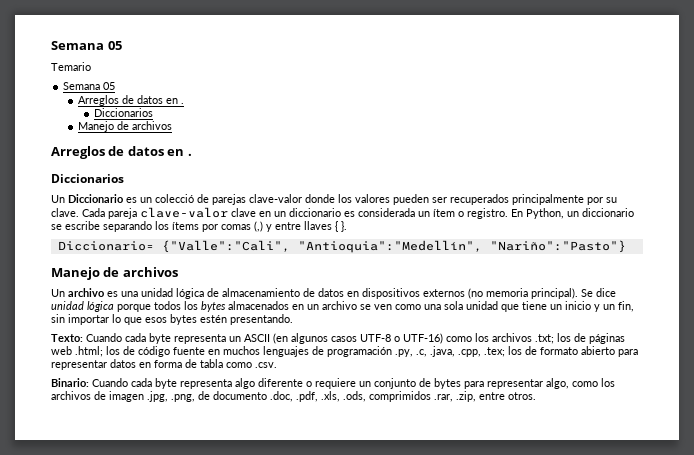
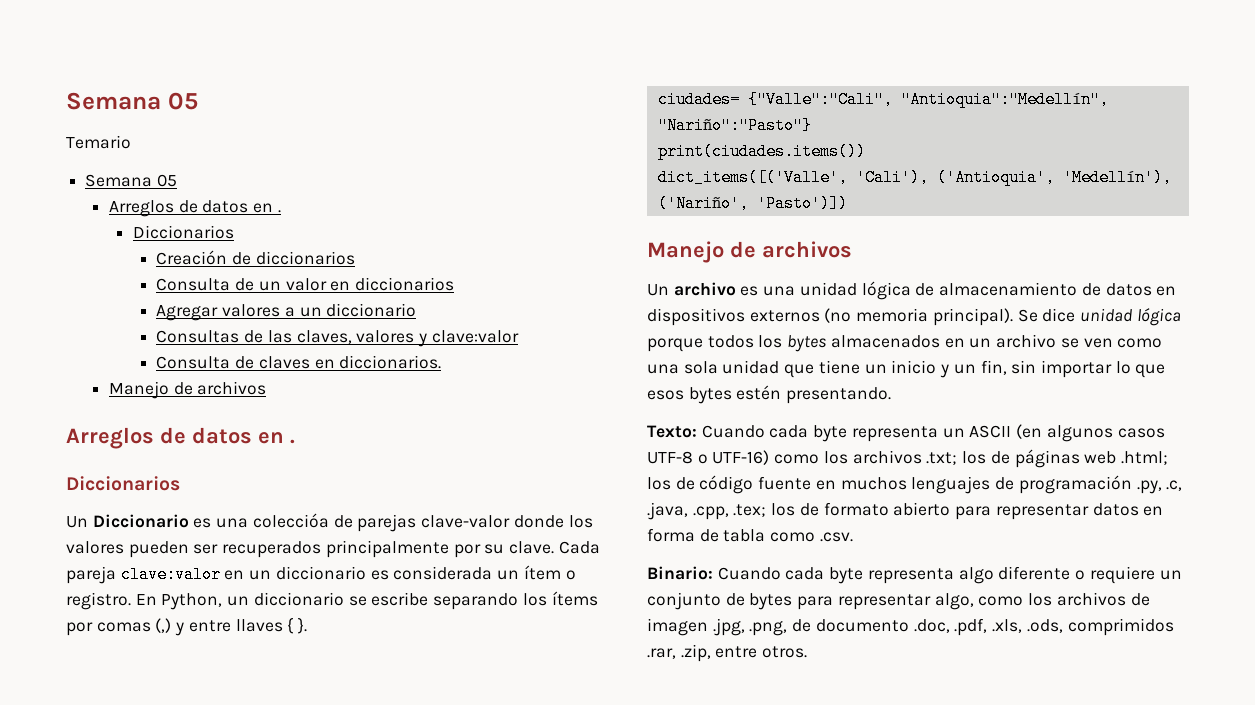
+ Creación de diccionarios
+ Consulta de un valor en diccionarios
+ Agregar valores a un diccionario
+ Consultas de las claves, valores y clave:valor
+ Consulta de claves en diccionarios.
- Un Diccionario es un colecció de parejas clave-valor donde los valores pueden ser recuperados principalmente por su clave.
+ Un Diccionario es una coleccióa de parejas clave-valor donde los valores pueden ser recuperados principalmente por su clave.
- Cada pareja clave-valor clave en un diccionario es considerada un ítem o registro.
+ Cada pareja clave:valor en un diccionario es considerada un ítem o registro.
- Diccionario= {"Valle":"Cali", "Antioquia":"Medellín", "Nariño":"Pasto"}
+ ciudades= {"Valle":"Cali", "Antioquia":"Medellín", "Nariño":"Pasto"}
+ print(ciudades.items())
+ dict_items([('Valle', 'Cali'), ('Antioquia', 'Medellín'), ('Nariño', 'Pasto')])

